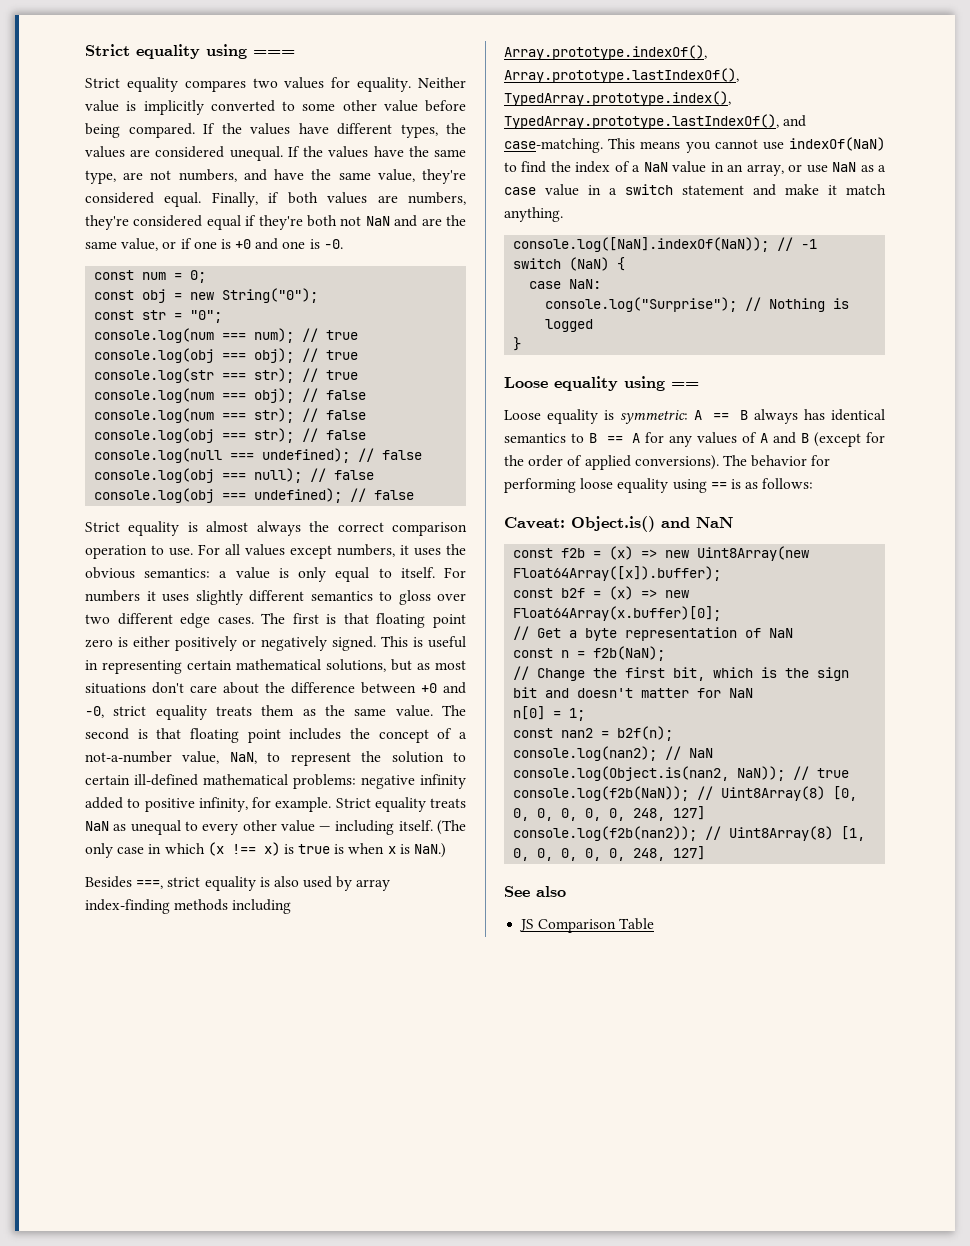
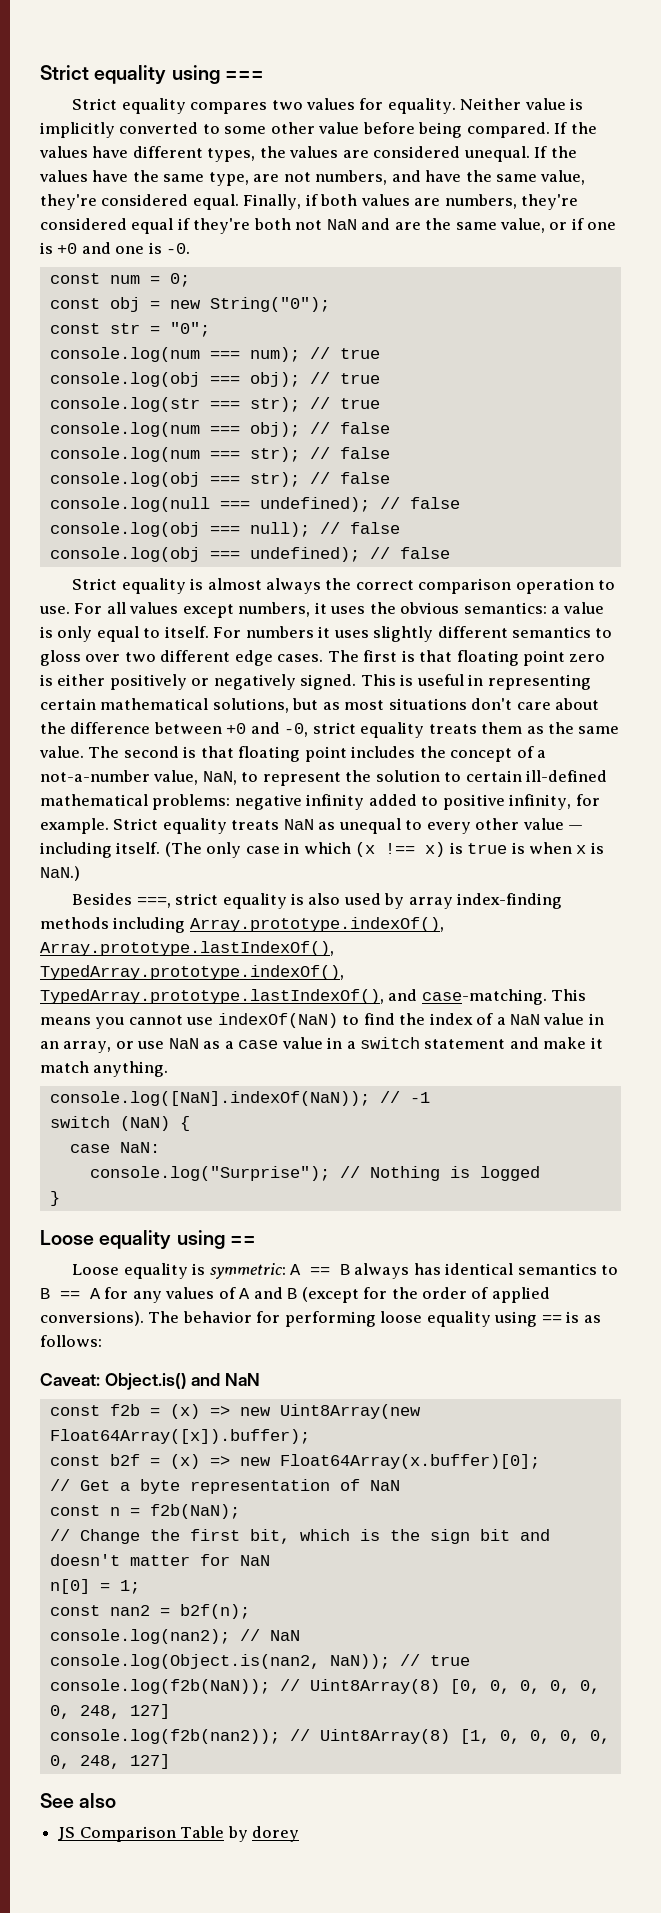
- Besides ===, strict equality is also used by array index-finding methods including Array.prototype.indexOf(), Array.prototype.lastIndexOf(), TypedArray.prototype.index(), TypedArray.prototype.lastIndexOf(), and case-matching.
+ Besides ===, strict equality is also used by array index-finding methods including Array.prototype.indexOf(), Array.prototype.lastIndexOf(), TypedArray.prototype.indexOf(), TypedArray.prototype.lastIndexOf(), and case-matching.
- JS Comparison Table
+ JS Comparison Table by dorey

